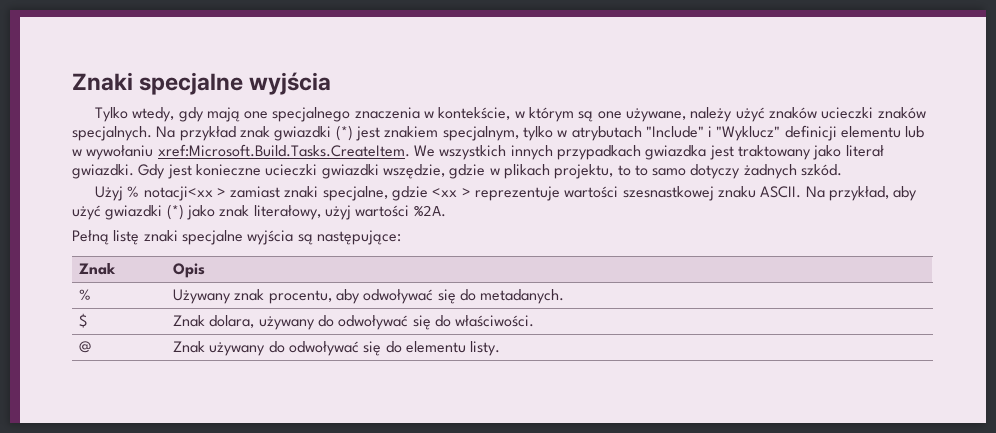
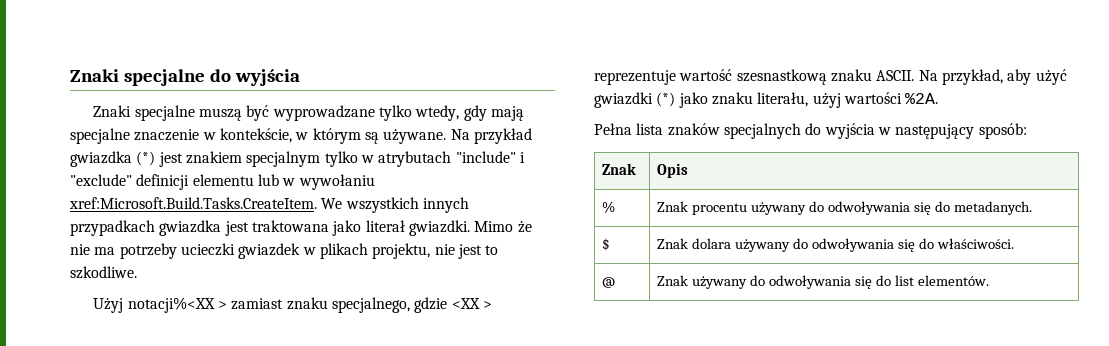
- Znaki specjalne wyjścia
+ Znaki specjalne do wyjścia
- Tylko wtedy, gdy mają one specjalnego znaczenia w kontekście, w którym są one używane, należy użyć znaków ucieczki znaków specjalnych. Na przykład znak gwiazdki (*) jest znakiem specjalnym, tylko w atrybutach "Include" i "Wyklucz" definicji elementu lub w wywołaniu xref:Microsoft.Build.Tasks.CreateItem. We wszystkich innych przypadkach gwiazdka jest traktowany jako literał gwiazdki.
+ Znaki specjalne muszą być wyprowadzane tylko wtedy, gdy mają specjalne znaczenie w kontekście, w którym są używane. Na przykład gwiazdka (*) jest znakiem specjalnym tylko w atrybutach "include" i "exclude" definicji elementu lub w wywołaniu xref:Microsoft.Build.Tasks.CreateItem. We wszystkich innych przypadkach gwiazdka jest traktowana jako literał gwiazdki.
- Gdy jest konieczne ucieczki gwiazdki wszędzie, gdzie w plikach projektu, to to samo dotyczy żadnych szkód.
- Użyj % notacji<xx > zamiast znaki specjalne, gdzie <xx > reprezentuje wartości szesnastkowej znaku ASCII.
+ Mimo że nie ma potrzeby ucieczki gwiazdek w plikach projektu, nie jest to szkodliwe.
+ Użyj notacji%<XX > zamiast znaku specjalnego, gdzie <XX > reprezentuje wartość szesnastkową znaku ASCII.
- Na przykład, aby użyć gwiazdki (*) jako znak literałowy, użyj wartości %2A.
+ Na przykład, aby użyć gwiazdki (*) jako znaku literału, użyj wartości %2A.
- Pełną listę znaki specjalne wyjścia są następujące:
+ Pełna lista znaków specjalnych do wyjścia w następujący sposób:
  Znak | Opis
- % | Używany znak procentu, aby odwoływać się do metadanych.
+ % | Znak procentu używany do odwoływania się do metadanych.
- $ | Znak dolara, używany do odwoływać się do właściwości.
+ $ | Znak dolara używany do odwoływania się do właściwości.
- @ | Znak używany do odwoływać się do elementu listy.
+ @ | Znak używany do odwoływania się do list elementów.

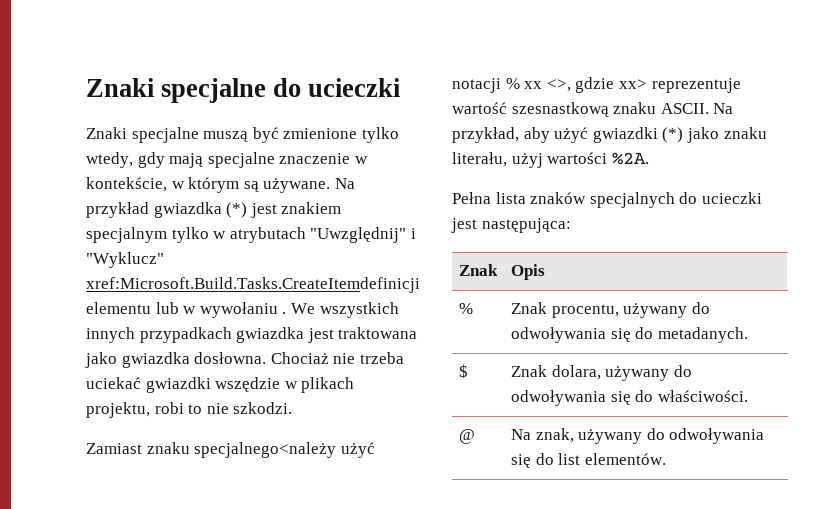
- Znaki specjalne do wyjścia
+ Znaki specjalne do ucieczki
- Znaki specjalne muszą być wyprowadzane tylko wtedy, gdy mają specjalne znaczenie w kontekście, w którym są używane.
+ Znaki specjalne muszą być zmienione tylko wtedy, gdy mają specjalne znaczenie w kontekście, w którym są używane.
- Na przykład gwiazdka (*) jest znakiem specjalnym tylko w atrybutach "include" i "exclude" definicji elementu lub w wywołaniu xref:Microsoft.Build.Tasks.CreateItem. We wszystkich innych przypadkach gwiazdka jest traktowana jako literał gwiazdki. Mimo że nie ma potrzeby ucieczki gwiazdek w plikach projektu, nie jest to szkodliwe.
- Użyj notacji%<XX > zamiast znaku specjalnego, gdzie <XX > reprezentuje wartość szesnastkową znaku ASCII.
+ Na przykład gwiazdka (*) jest znakiem specjalnym tylko w atrybutach "Uwzględnij" i "Wyklucz" xref:Microsoft.Build.Tasks.CreateItemdefinicji elementu lub w wywołaniu . We wszystkich innych przypadkach gwiazdka jest traktowana jako gwiazdka dosłowna. Chociaż nie trzeba uciekać gwiazdki wszędzie w plikach projektu, robi to nie szkodzi.
+ Zamiast znaku specjalnego<należy użyć notacji % xx <>, gdzie xx> reprezentuje wartość szesnastkową znaku ASCII.
- Pełna lista znaków specjalnych do wyjścia w następujący sposób:
+ Pełna lista znaków specjalnych do ucieczki jest następująca:
- % | Znak procentu używany do odwoływania się do metadanych.
+ % | Znak procentu, używany do odwoływania się do metadanych.
- $ | Znak dolara używany do odwoływania się do właściwości.
+ $ | Znak dolara, używany do odwoływania się do właściwości.
- @ | Znak używany do odwoływania się do list elementów.
+ @ | Na znak, używany do odwoływania się do list elementów.

